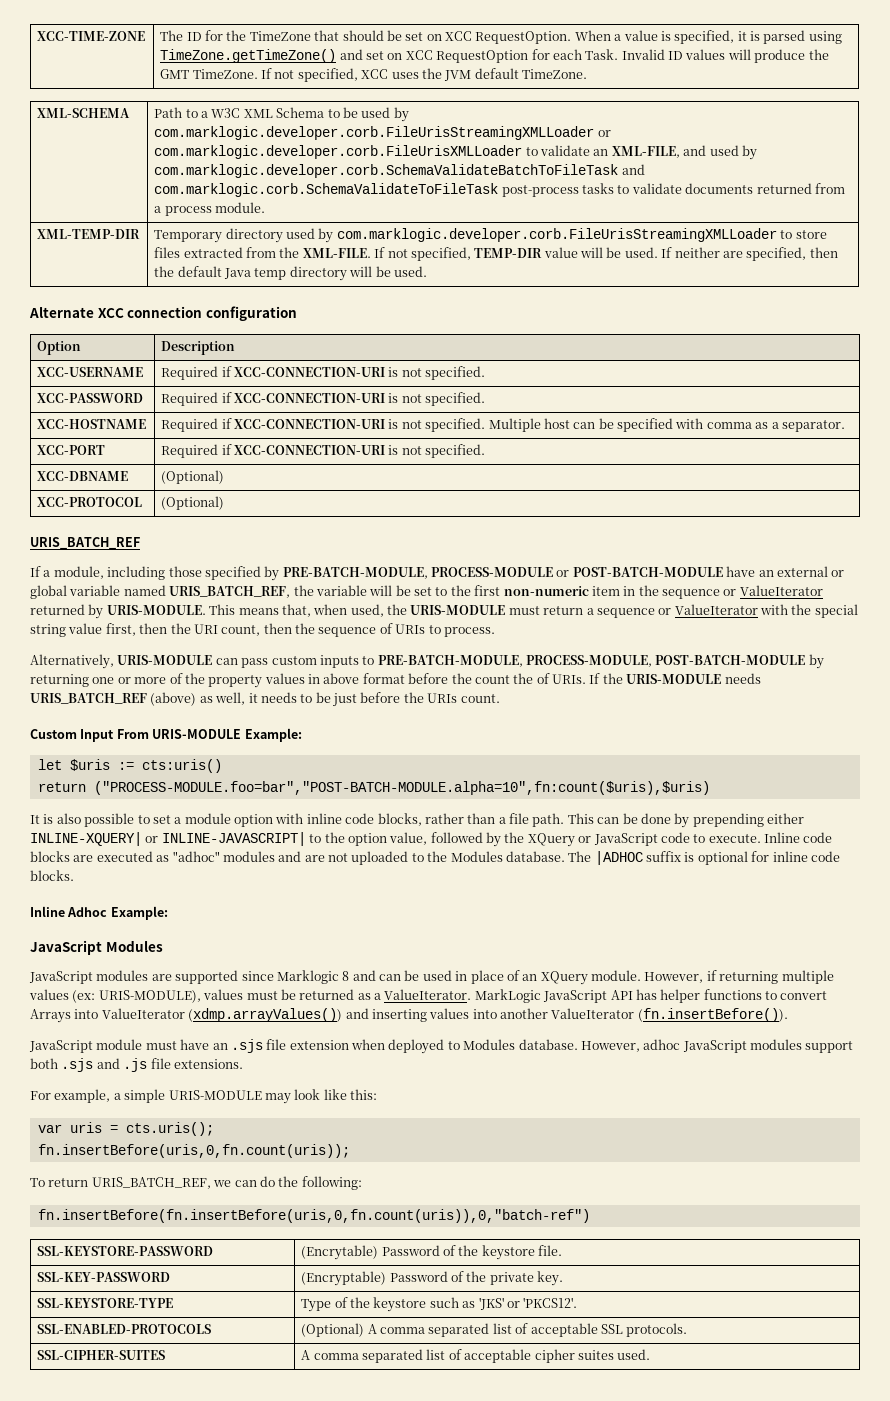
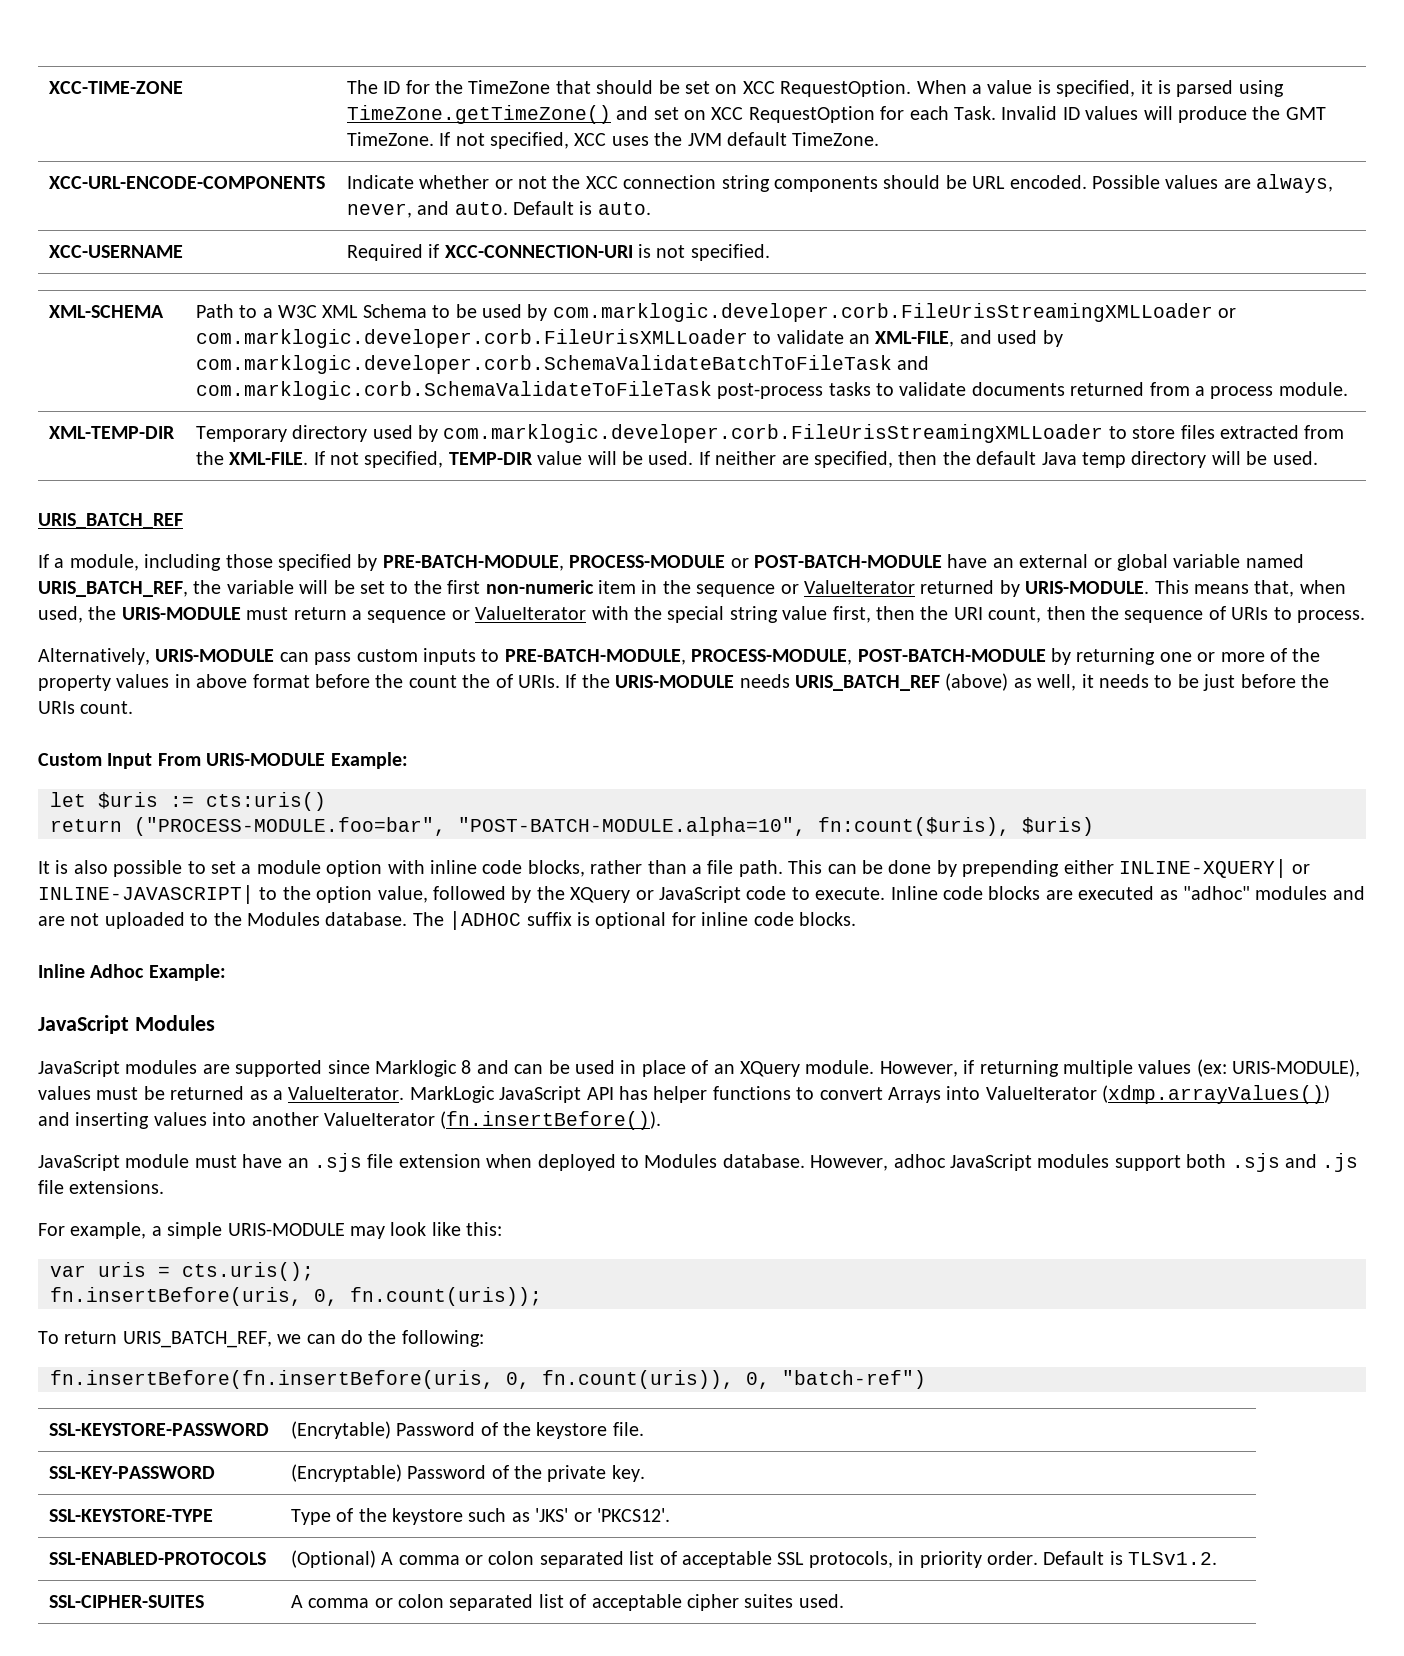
+ XCC-URL-ENCODE-COMPONENTS | Indicate whether or not the XCC connection string components should be URL encoded. Possible values are always, never, and auto. Default is auto.
+ XCC-USERNAME | Required if XCC-CONNECTION-URI is not specified.
- Alternate XCC connection configuration
- Option | Description
- XCC-USERNAME | Required if XCC-CONNECTION-URI is not specified.
- XCC-PASSWORD | Required if XCC-CONNECTION-URI is not specified.
- XCC-HOSTNAME | Required if XCC-CONNECTION-URI is not specified. Multiple host can be specified with comma as a separator.
- XCC-PORT | Required if XCC-CONNECTION-URI is not specified.
- XCC-DBNAME | (Optional)
- XCC-PROTOCOL | (Optional)
- return ("PROCESS-MODULE.foo=bar","POST-BATCH-MODULE.alpha=10",fn:count($uris),$uris)
+ return ("PROCESS-MODULE.foo=bar", "POST-BATCH-MODULE.alpha=10", fn:count($uris), $uris)
- fn.insertBefore(uris,0,fn.count(uris));
+ fn.insertBefore(uris, 0, fn.count(uris));
- fn.insertBefore(fn.insertBefore(uris,0,fn.count(uris)),0,"batch-ref")
+ fn.insertBefore(fn.insertBefore(uris, 0, fn.count(uris)), 0, "batch-ref")
- SSL-ENABLED-PROTOCOLS | (Optional) A comma separated list of acceptable SSL protocols.
+ SSL-ENABLED-PROTOCOLS | (Optional) A comma or colon separated list of acceptable SSL protocols, in priority order. Default is TLSv1.2.
- SSL-CIPHER-SUITES | A comma separated list of acceptable cipher suites used.
+ SSL-CIPHER-SUITES | A comma or colon separated list of acceptable cipher suites used.

